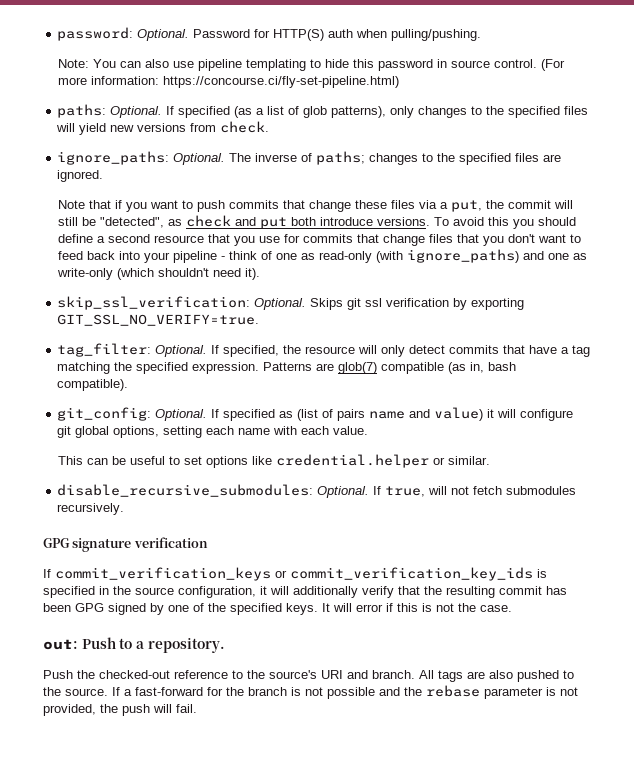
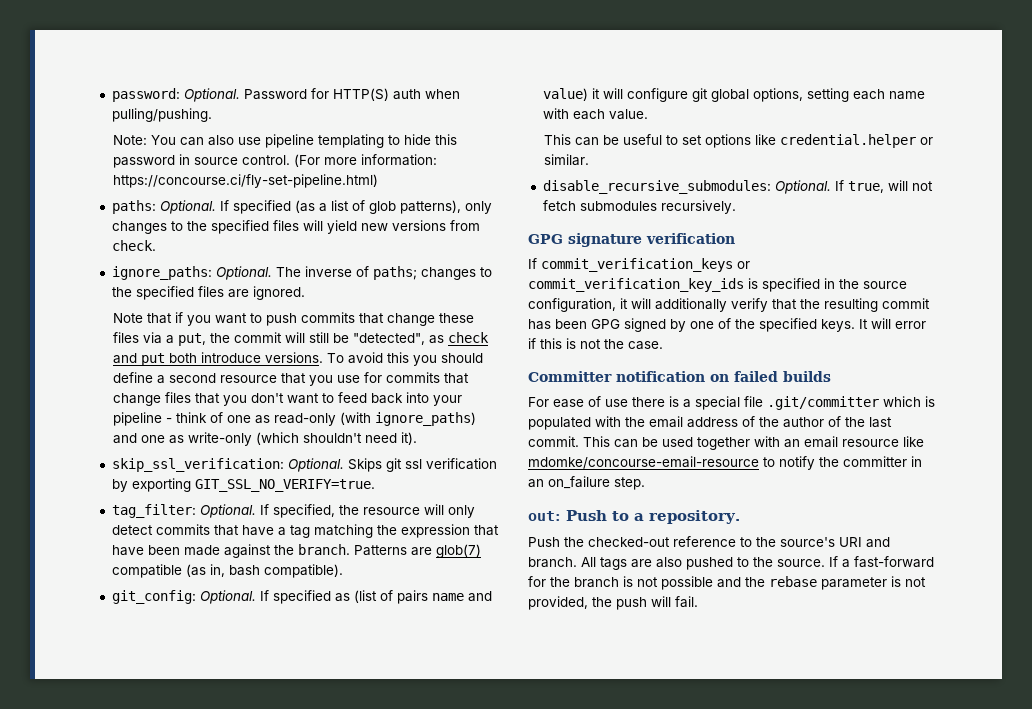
- If specified, the resource will only detect commits that have a tag matching the specified expression.
+ If specified, the resource will only detect commits that have a tag matching the expression that have been made against the branch.
+ Committer notification on failed builds
+ For ease of use there is a special file .git/committer which is populated with the email address of the author of the last commit. This can be used together with an email resource like mdomke/concourse-email-resource to notify the committer in an on_failure step.

